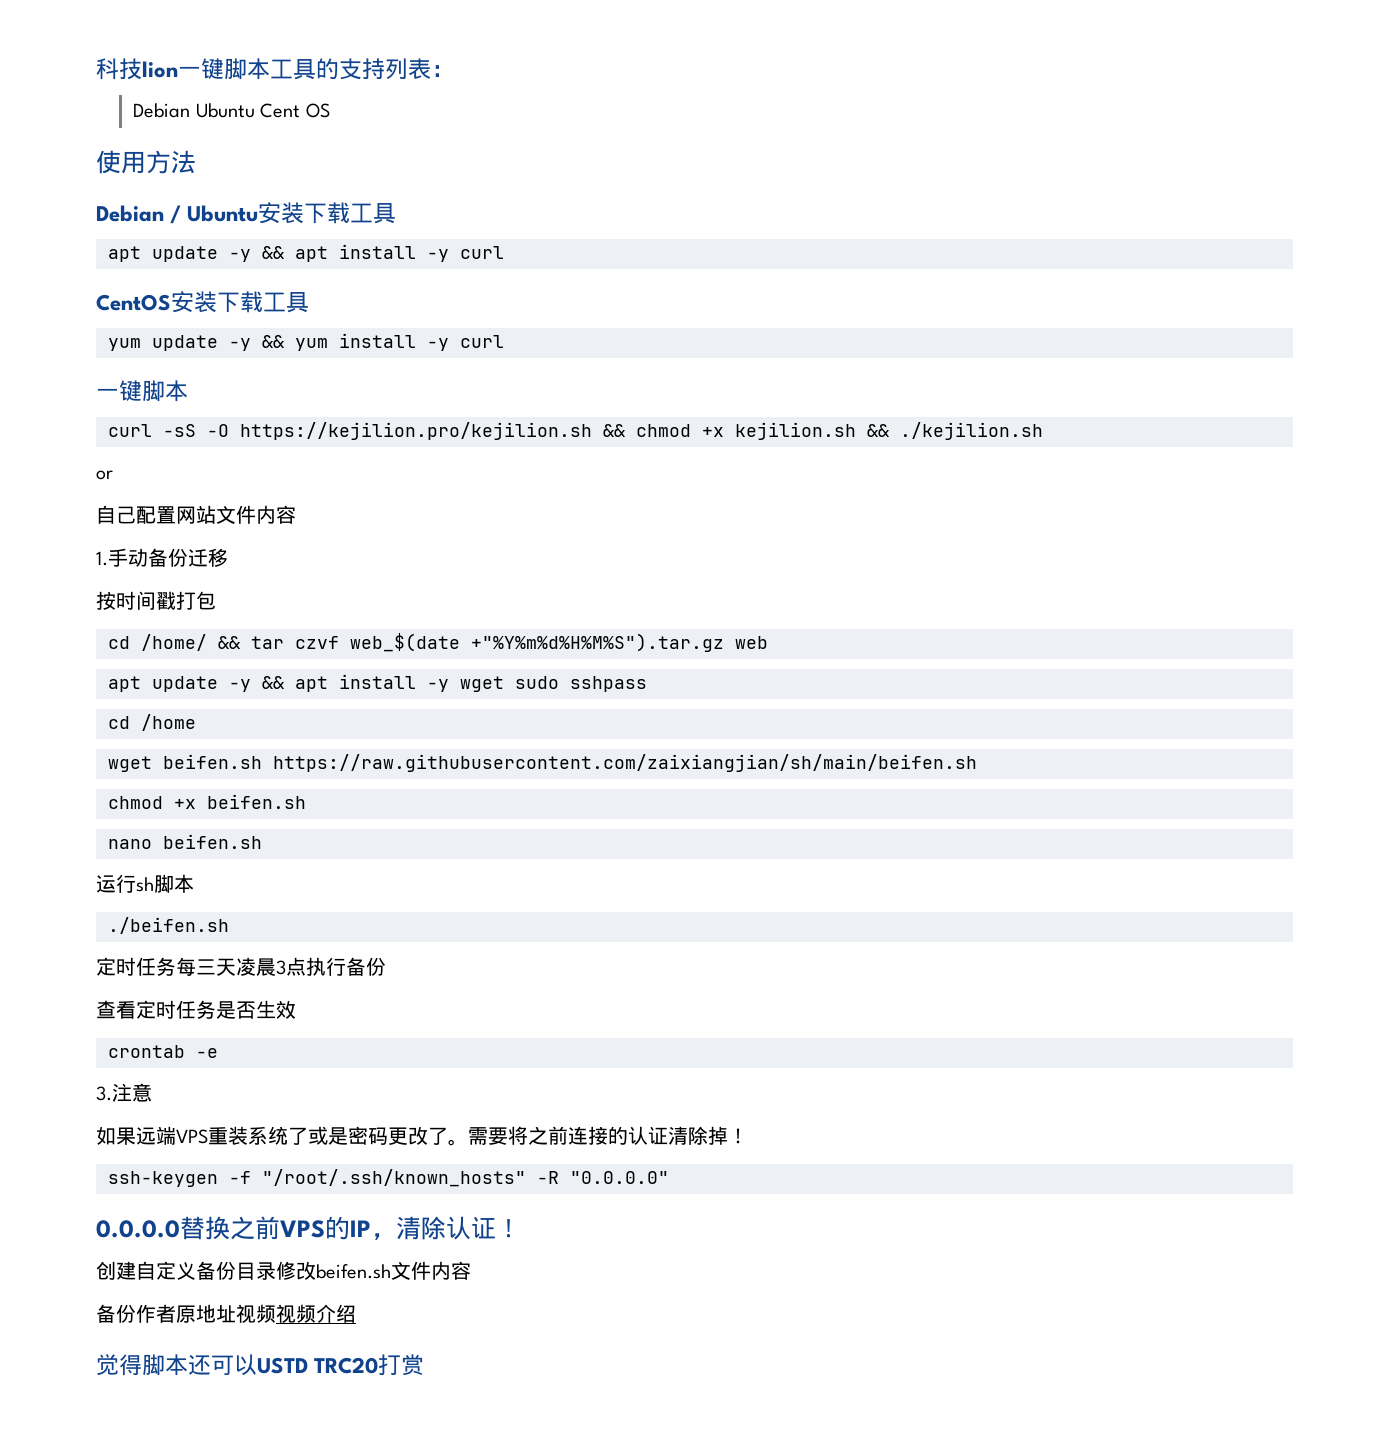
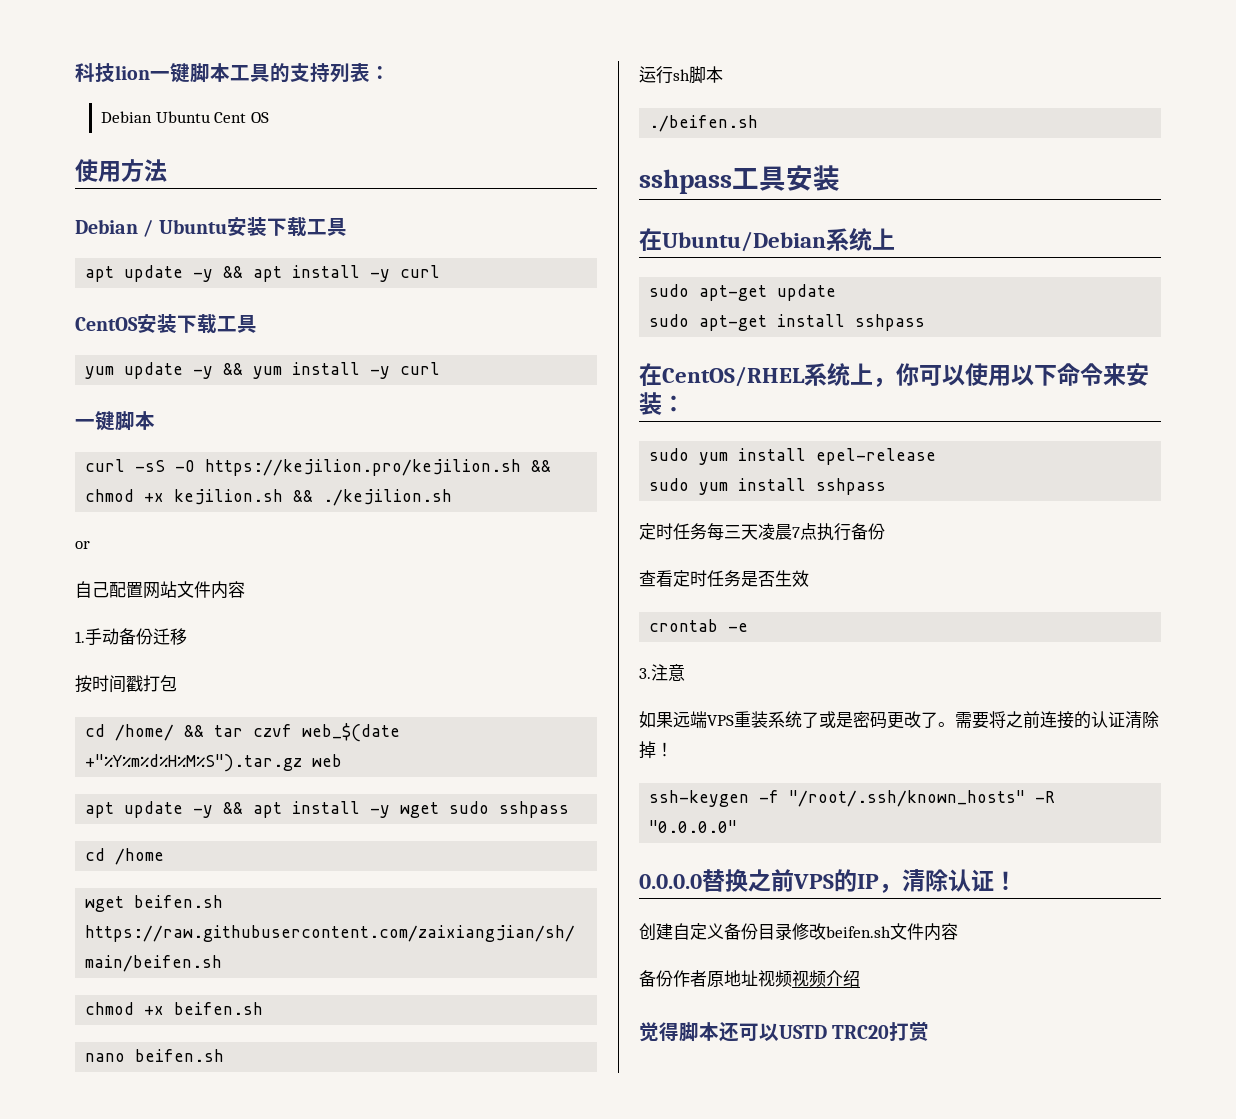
+ sshpass工具安装
+ 在Ubuntu/Debian系统上
+ sudo apt-get update
+ sudo apt-get install sshpass
+ 在CentOS/RHEL系统上，你可以使用以下命令来安装：
+ sudo yum install epel-release
+ sudo yum install sshpass
- 定时任务每三天凌晨3点执行备份
+ 定时任务每三天凌晨7点执行备份

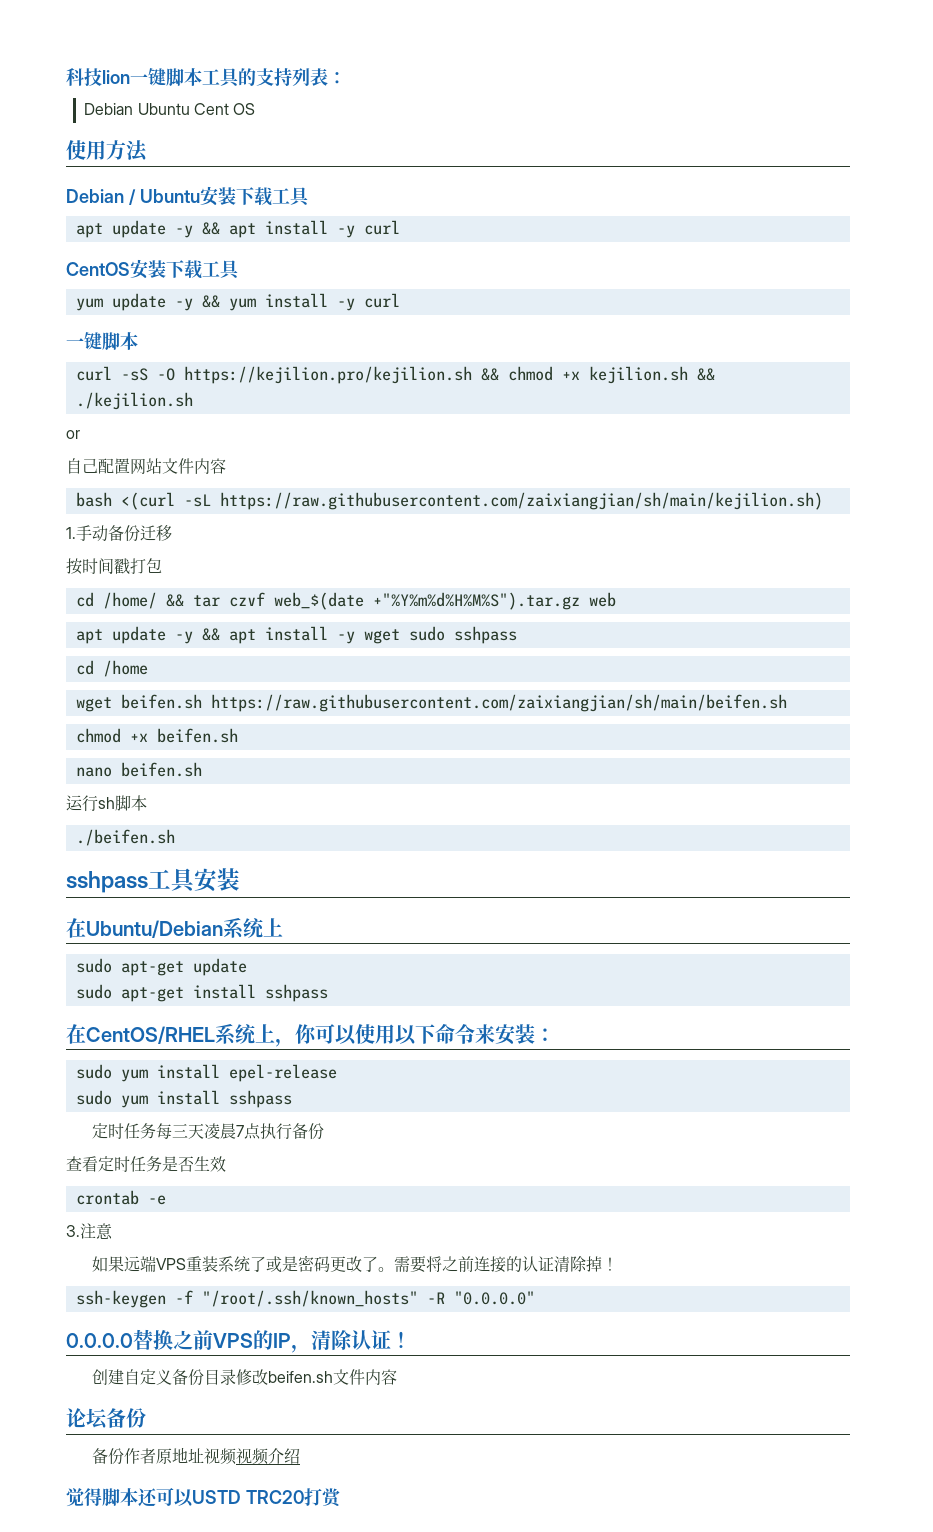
+ bash <(curl -sL https://raw.githubusercontent.com/zaixiangjian/sh/main/kejilion.sh)
+ 论坛备份

